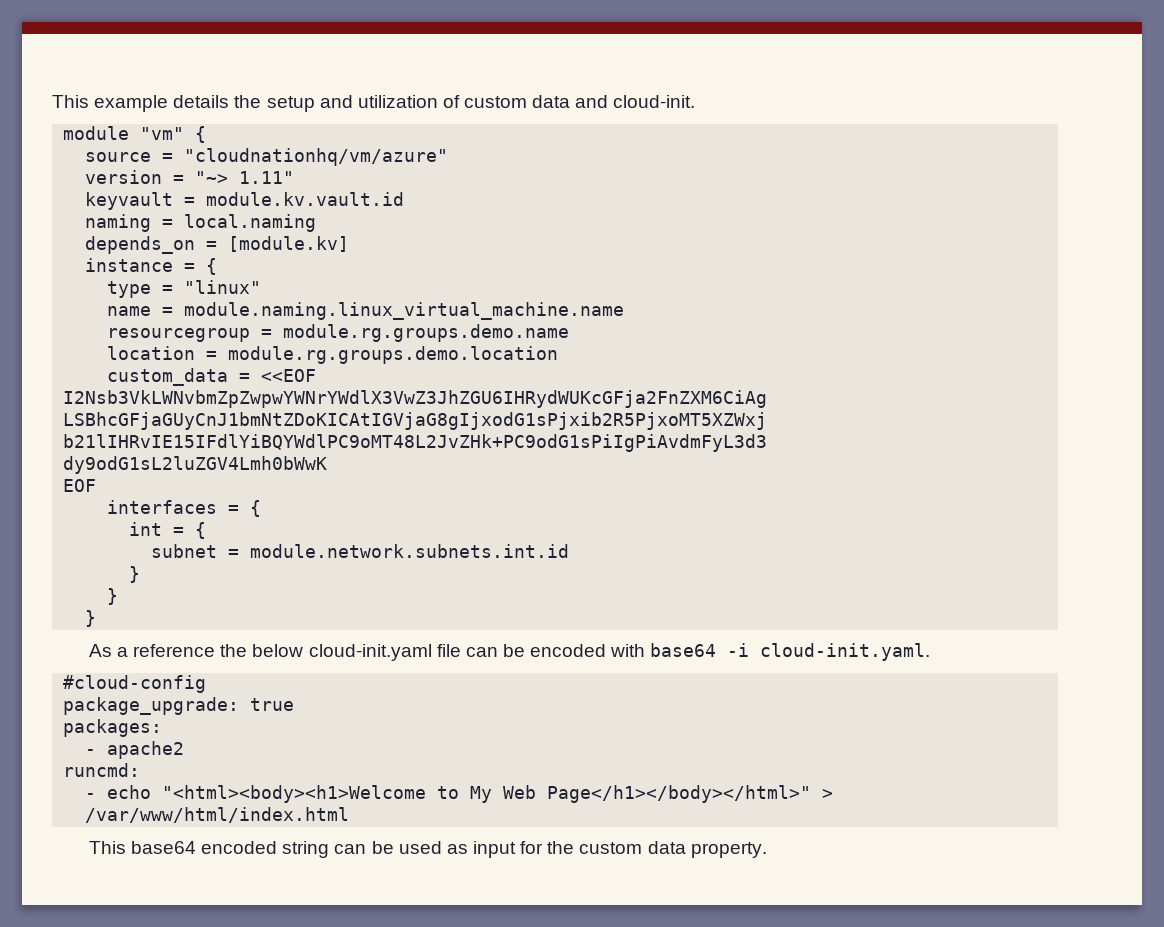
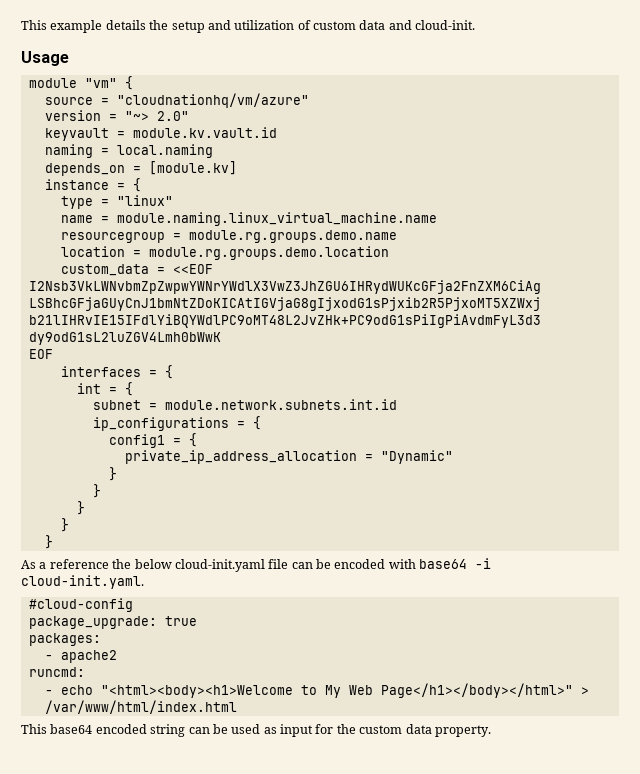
+ Usage
- version = "~> 1.11"
+ version = "~> 2.0"
+ ip_configurations = {
+ config1 = {
+ private_ip_address_allocation = "Dynamic"
+ }
+ }

